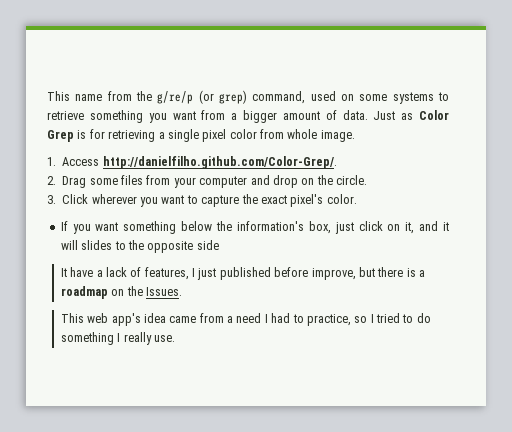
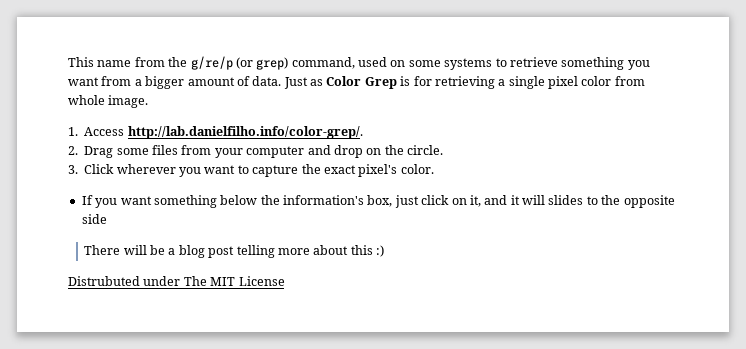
- 1. Access http://danielfilho.github.com/Color-Grep/.
+ 1. Access http://lab.danielfilho.info/color-grep/.
- It have a lack of features, I just published before improve, but there is a roadmap on the Issues.
- This web app's idea came from a need I had to practice, so I tried to do something I really use.
+ There will be a blog post telling more about this :)
+ Distrubuted under The MIT License

